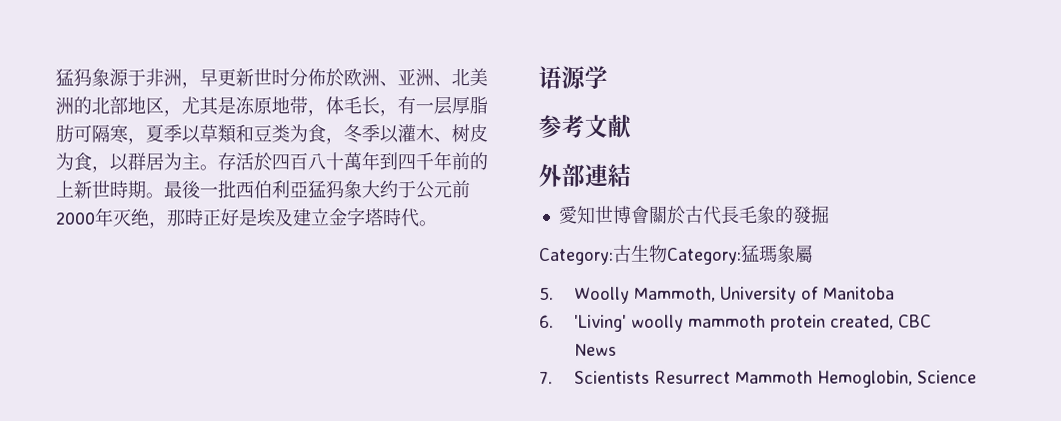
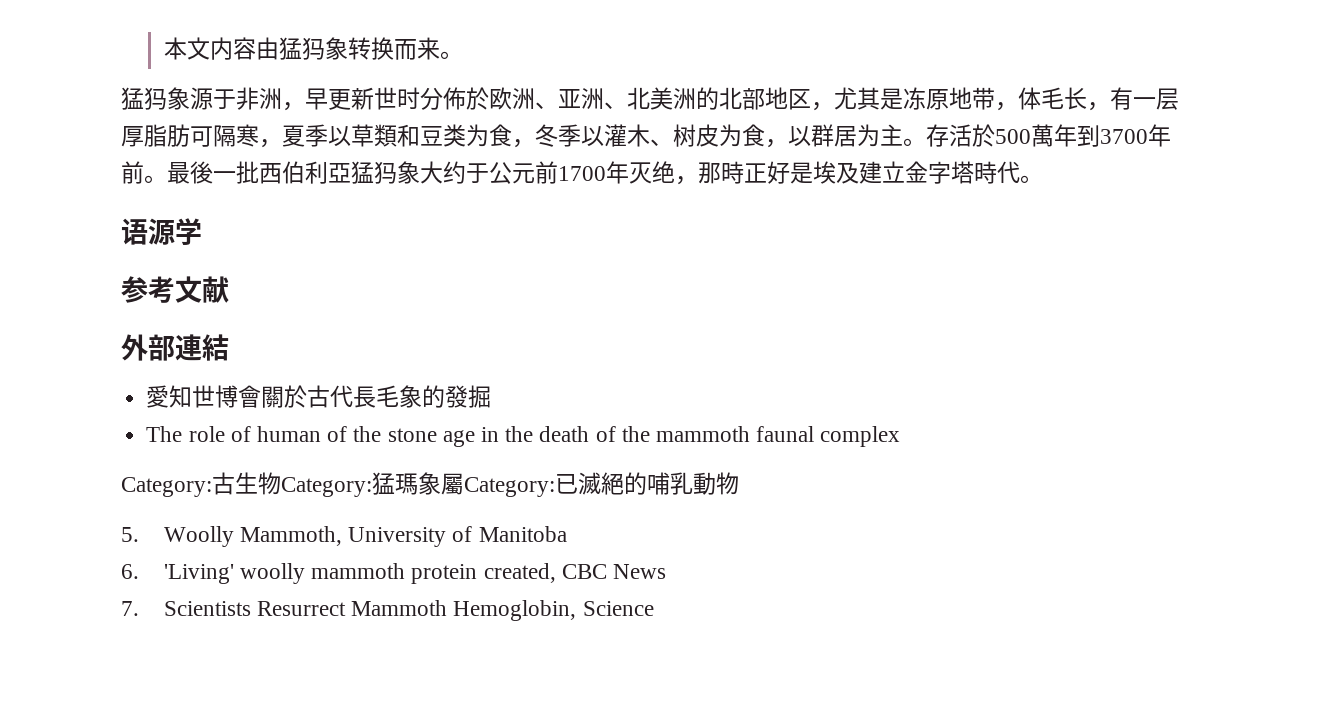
+ 本文内容由猛犸象转换而来。
- 存活於四百八十萬年到四千年前的上新世時期。
+ 存活於500萬年到3700年前。
- 最後一批西伯利亞猛犸象大约于公元前2000年灭绝，那時正好是埃及建立金字塔時代。
+ 最後一批西伯利亞猛犸象大约于公元前1700年灭绝，那時正好是埃及建立金字塔時代。
+ The role of human of the stone age in the death of the mammoth faunal complex
- Category:古生物Category:猛瑪象屬
+ Category:古生物Category:猛瑪象屬Category:已滅絕的哺乳動物

